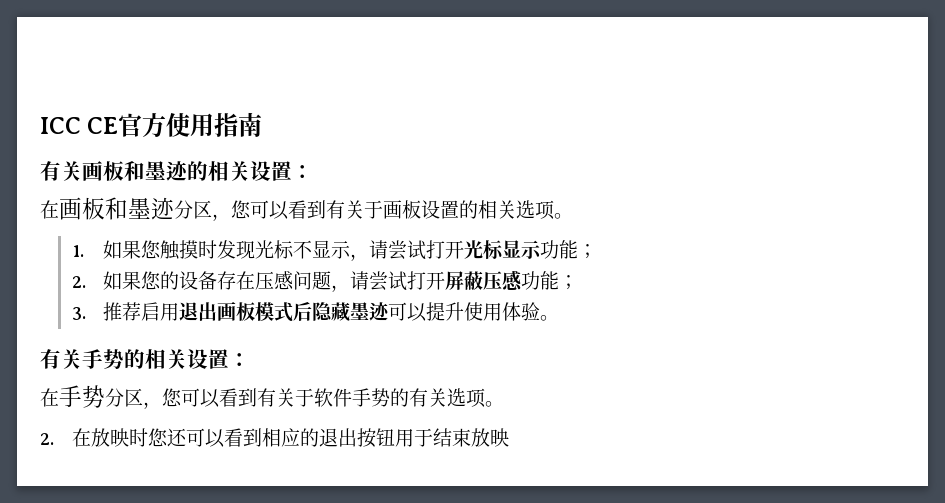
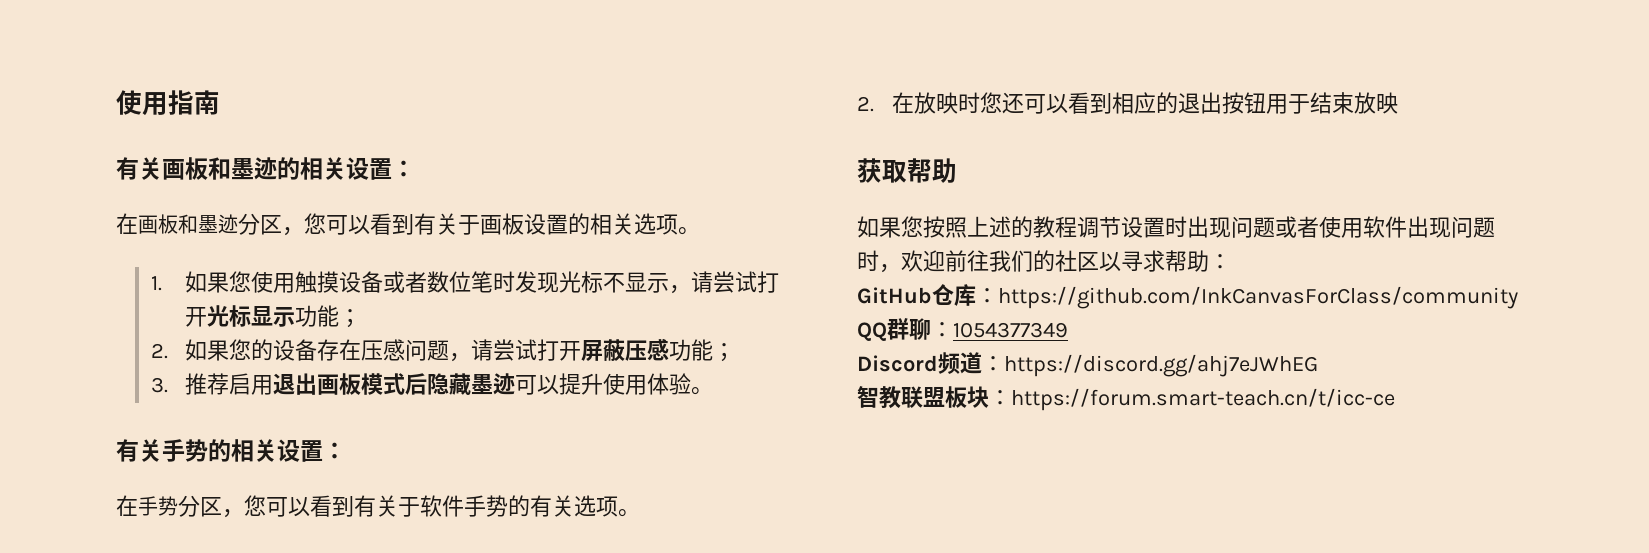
- ICC CE官方使用指南
+ 使用指南
- 1.如果您触摸时发现光标不显示，请尝试打开光标显示功能；
+ 1.如果您使用触摸设备或者数位笔时发现光标不显示，请尝试打开光标显示功能；
+ 获取帮助
+ 如果您按照上述的教程调节设置时出现问题或者使用软件出现问题时，欢迎前往我们的社区以寻求帮助：
+ GitHub仓库：https://github.com/InkCanvasForClass/community QQ群聊：1054377349
+ Discord频道：https://discord.gg/ahj7eJWhEG
+ 智教联盟板块：https://forum.smart-teach.cn/t/icc-ce

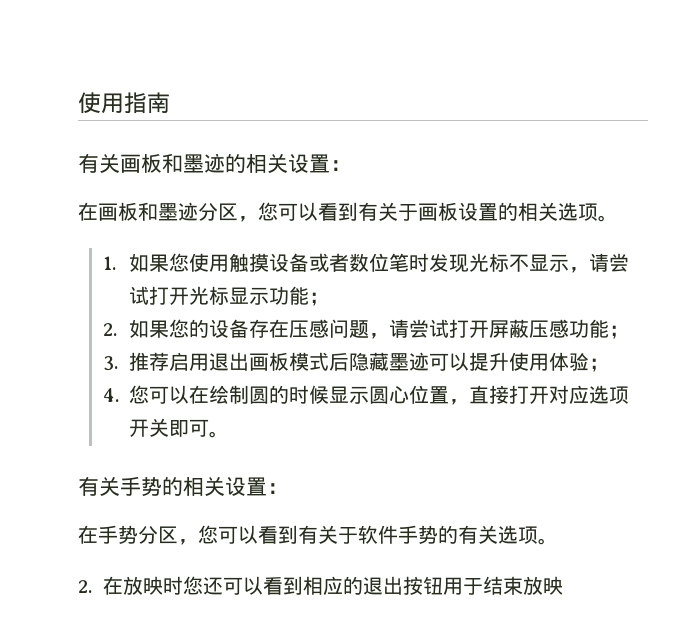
- 3.推荐启用退出画板模式后隐藏墨迹可以提升使用体验。
+ 3.推荐启用退出画板模式后隐藏墨迹可以提升使用体验；
+ 4.您可以在绘制圆的时候显示圆心位置，直接打开对应选项开关即可。
- 获取帮助
- 如果您按照上述的教程调节设置时出现问题或者使用软件出现问题时，欢迎前往我们的社区以寻求帮助：
- GitHub仓库：https://github.com/InkCanvasForClass/community QQ群聊：1054377349
- Discord频道：https://discord.gg/ahj7eJWhEG
- 智教联盟板块：https://forum.smart-teach.cn/t/icc-ce

